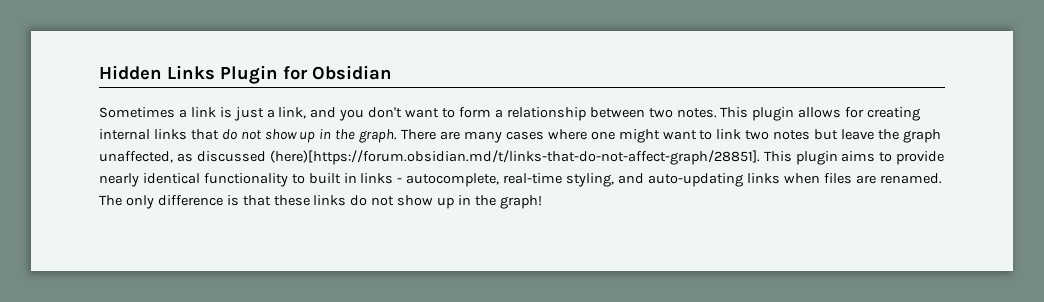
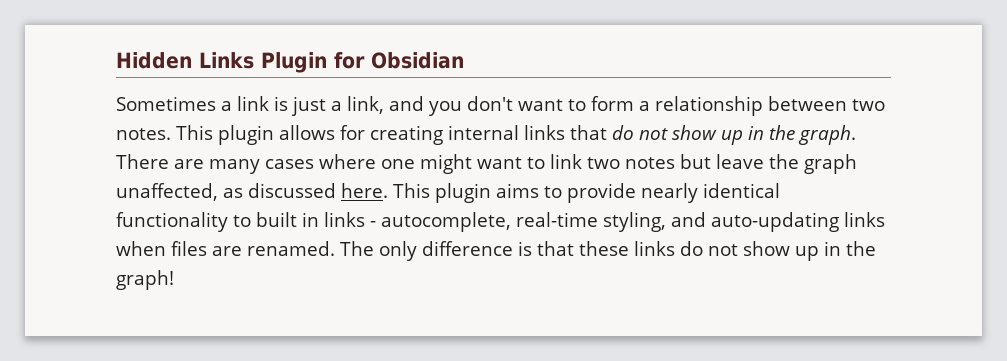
- There are many cases where one might want to link two notes but leave the graph unaffected, as discussed (here)[https://forum.obsidian.md/t/links-that-do-not-affect-graph/28851]. This plugin aims to provide nearly identical functionality to built in links - autocomplete, real-time styling, and auto-updating links when files are renamed.
+ There are many cases where one might want to link two notes but leave the graph unaffected, as discussed here. This plugin aims to provide nearly identical functionality to built in links - autocomplete, real-time styling, and auto-updating links when files are renamed.

